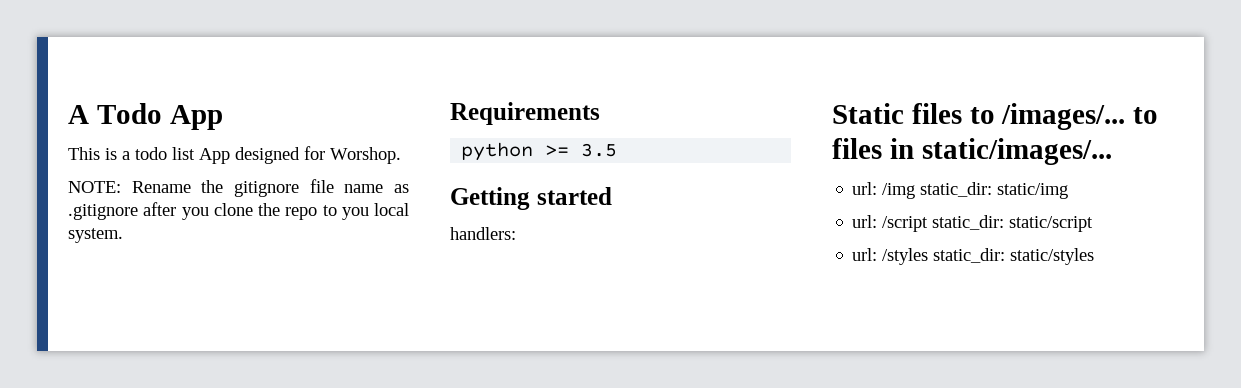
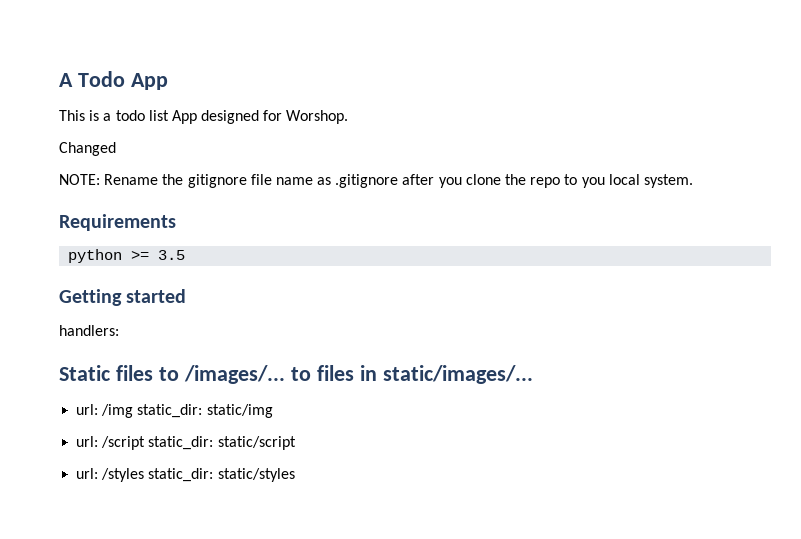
+ Changed

